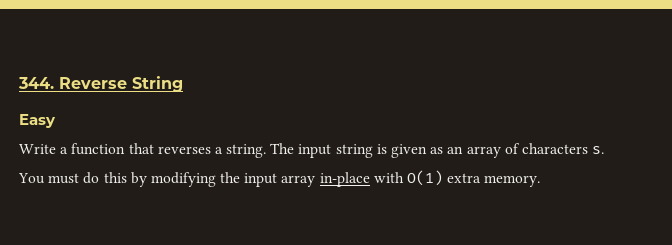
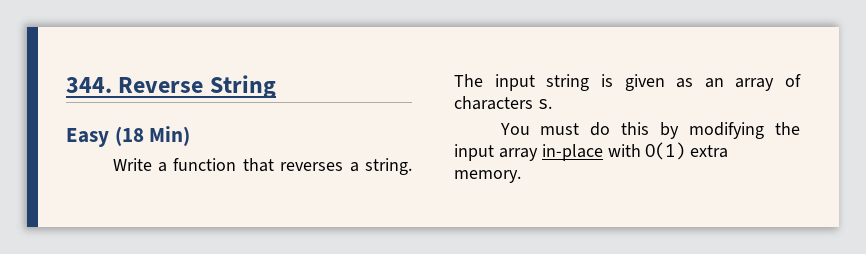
- Easy
+ Easy (18 Min)

